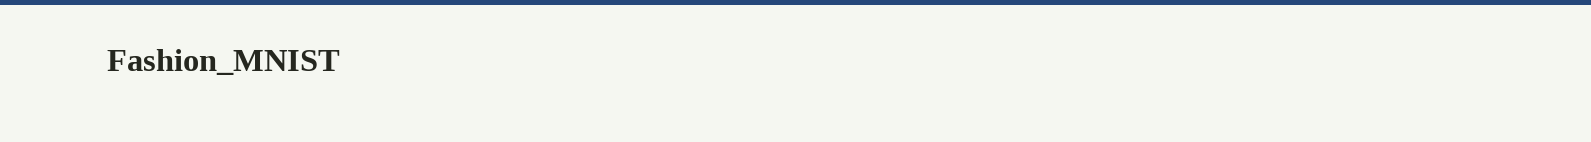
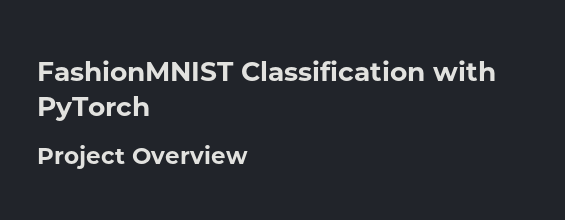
- Fashion_MNIST
+ FashionMNIST Classification with PyTorch
+ Project Overview

